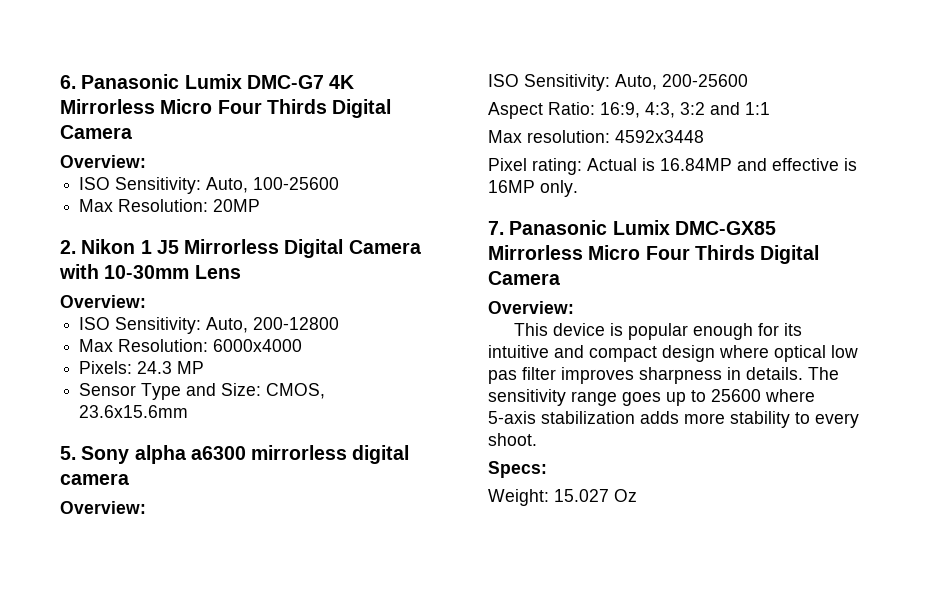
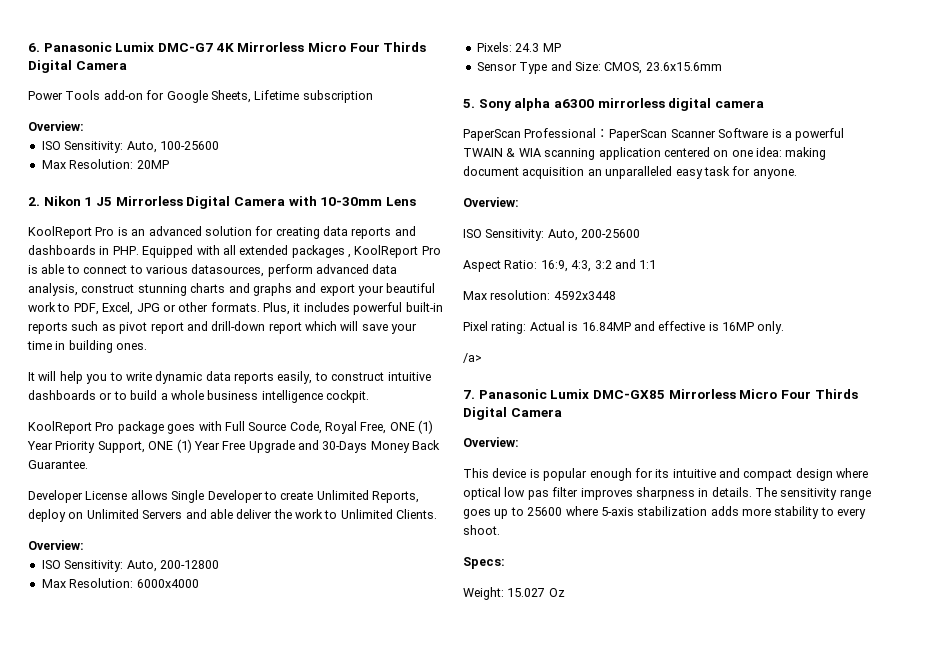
+ Power Tools add-on for Google Sheets, Lifetime subscription
+ KoolReport Pro is an advanced solution for creating data reports and dashboards in PHP. Equipped with all extended packages , KoolReport Pro is able to connect to various datasources, perform advanced data analysis, construct stunning charts and graphs and export your beautiful work to PDF, Excel, JPG or other formats. Plus, it includes powerful built-in reports such as pivot report and drill-down report which will save your time in building ones.
+ It will help you to write dynamic data reports easily, to construct intuitive dashboards or to build a whole business intelligence cockpit.
+ KoolReport Pro package goes with Full Source Code, Royal Free, ONE (1) Year Priority Support, ONE (1) Year Free Upgrade and 30-Days Money Back Guarantee.
+ Developer License allows Single Developer to create Unlimited Reports, deploy on Unlimited Servers and able deliver the work to Unlimited Clients.
+ PaperScan Professional：PaperScan Scanner Software is a powerful TWAIN & WIA scanning application centered on one idea: making document acquisition an unparalleled easy task for anyone.
+ /a>

